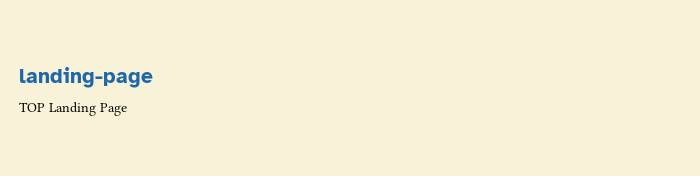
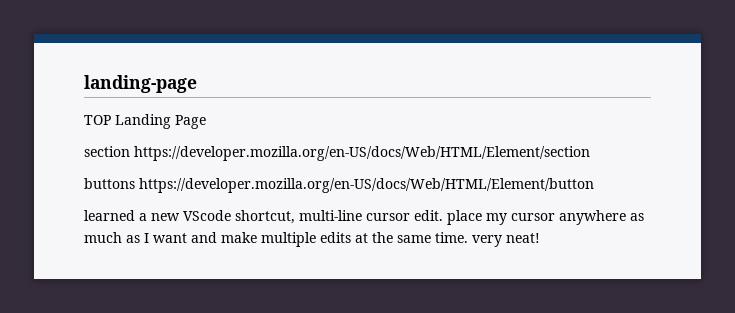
+ section https://developer.mozilla.org/en-US/docs/Web/HTML/Element/section
+ buttons https://developer.mozilla.org/en-US/docs/Web/HTML/Element/button
+ learned a new VScode shortcut, multi-line cursor edit. place my cursor anywhere as much as I want and make multiple edits at the same time. very neat!

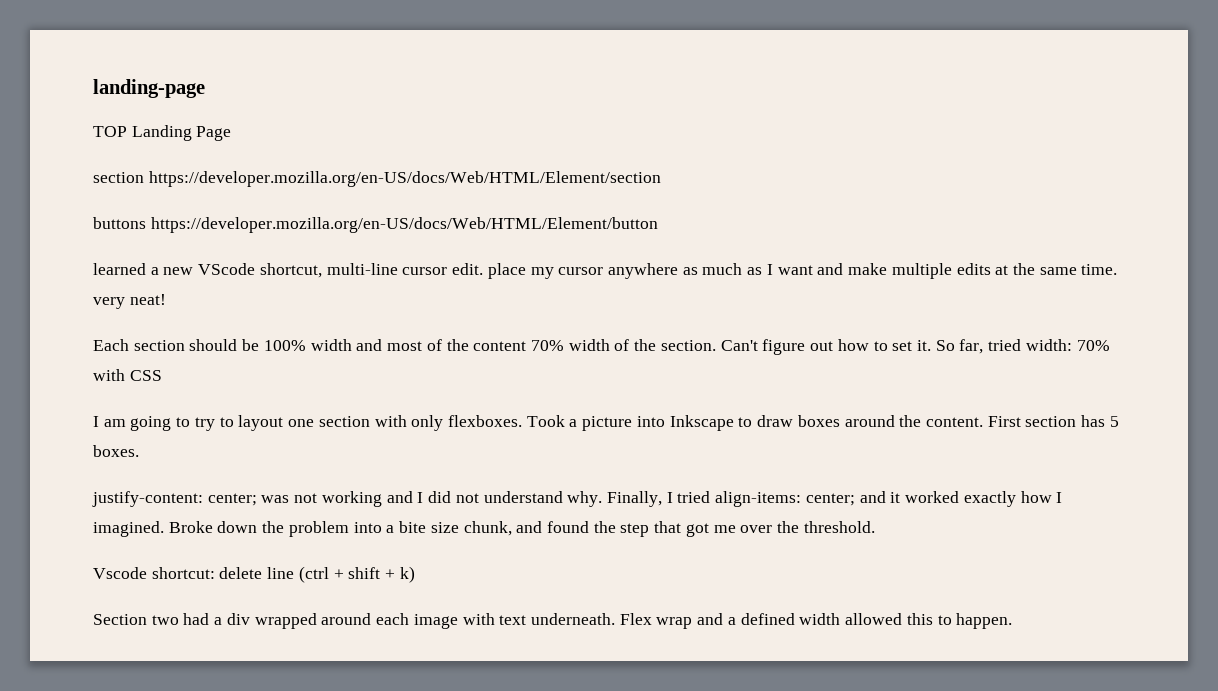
+ Each section should be 100% width and most of the content 70% width of the section. Can't figure out how to set it. So far, tried width: 70% with CSS
+ I am going to try to layout one section with only flexboxes. Took a picture into Inkscape to draw boxes around the content. First section has 5 boxes.
+ justify-content: center; was not working and I did not understand why. Finally, I tried align-items: center; and it worked exactly how I imagined. Broke down the problem into a bite size chunk, and found the step that got me over the threshold.
+ Vscode shortcut: delete line (ctrl + shift + k)
+ Section two had a div wrapped around each image with text underneath. Flex wrap and a defined width allowed this to happen.

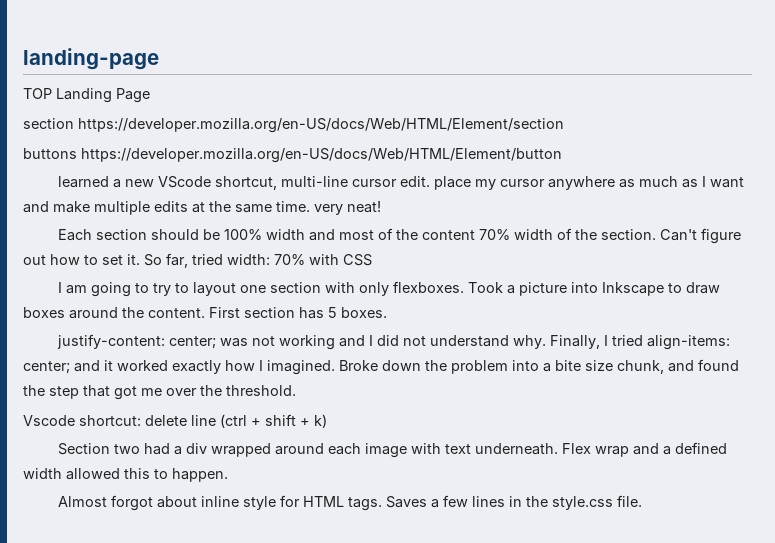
+ Almost forgot about inline style for HTML tags. Saves a few lines in the style.css file.

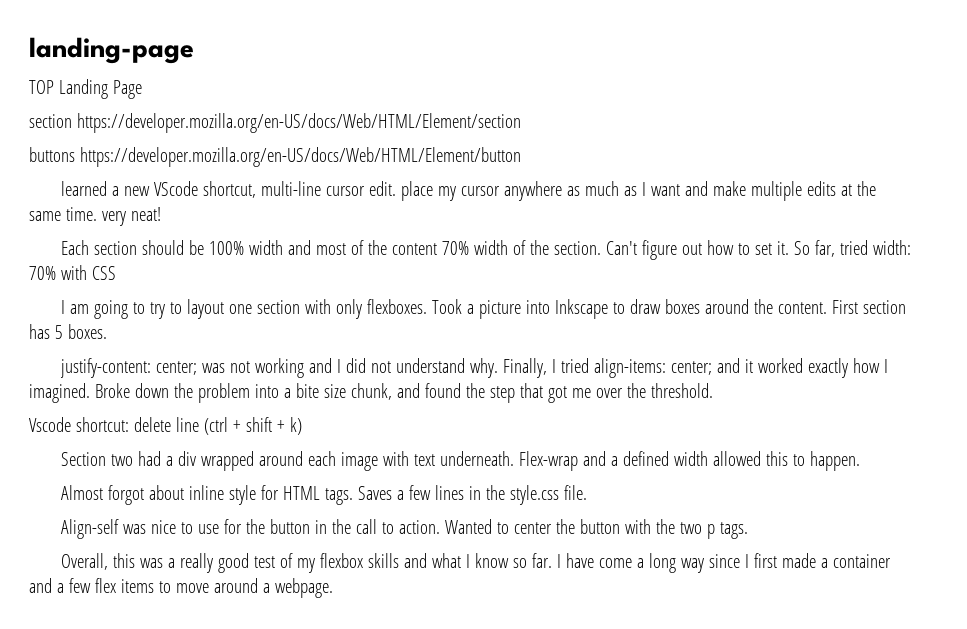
- Flex wrap and a defined width allowed this to happen.
+ Flex-wrap and a defined width allowed this to happen.
+ Align-self was nice to use for the button in the call to action. Wanted to center the button with the two p tags.
+ Overall, this was a really good test of my flexbox skills and what I know so far. I have come a long way since I first made a container and a few flex items to move around a webpage.

